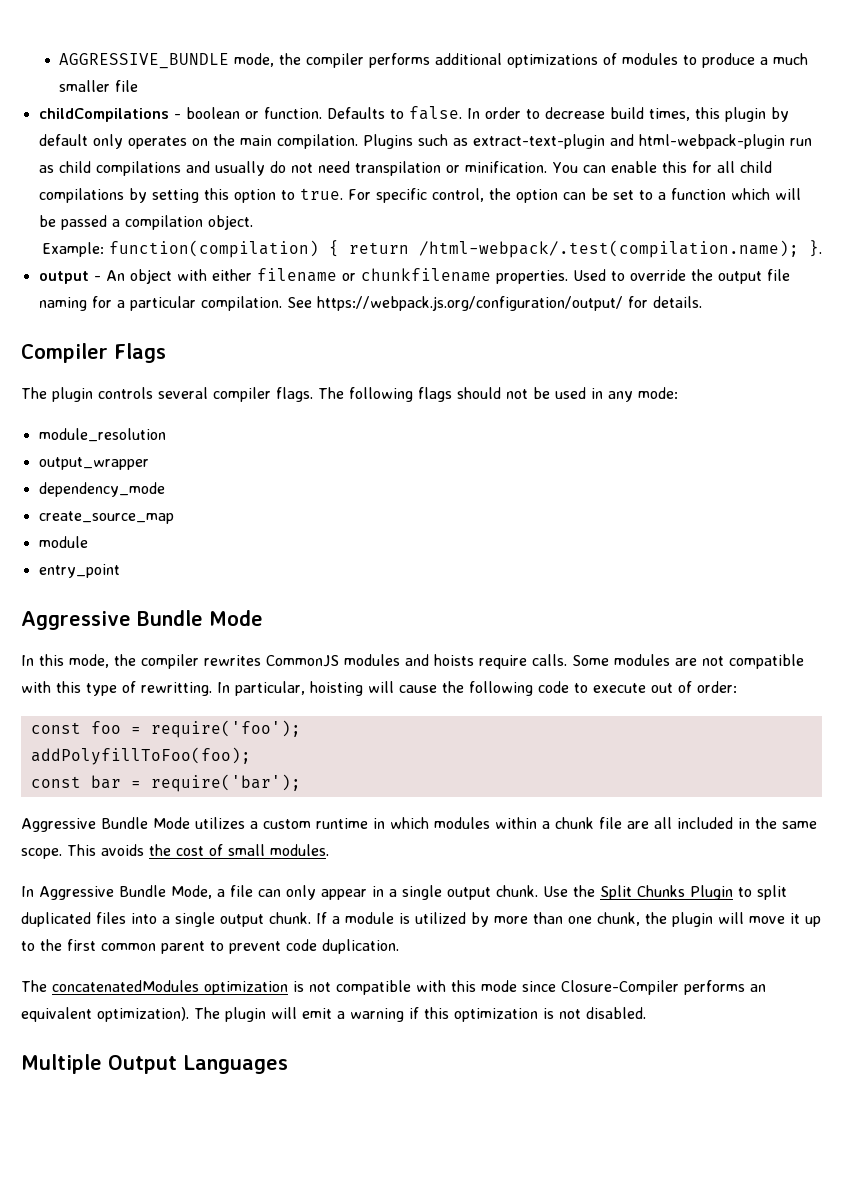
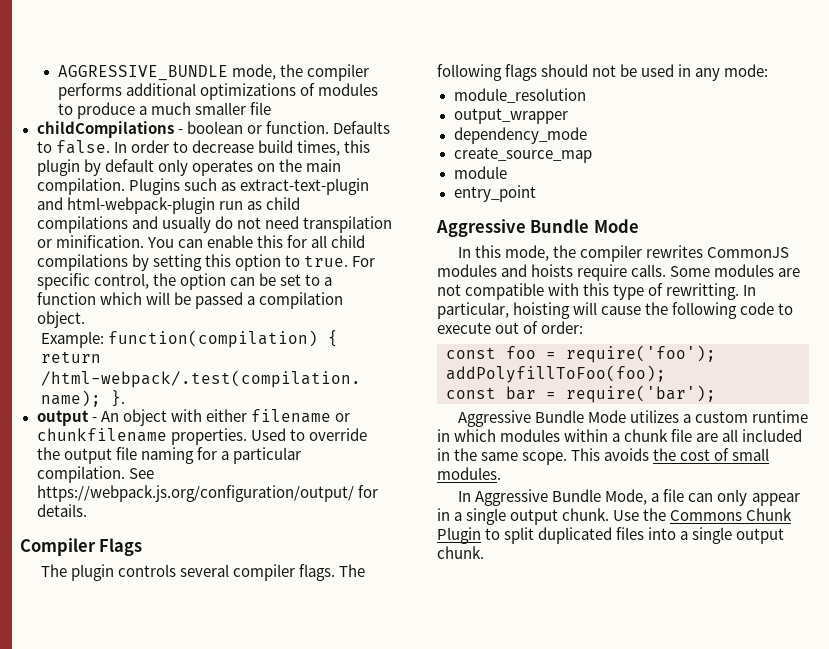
- Use the Split Chunks Plugin to split duplicated files into a single output chunk. If a module is utilized by more than one chunk, the plugin will move it up to the first common parent to prevent code duplication.
- The concatenatedModules optimization is not compatible with this mode since Closure-Compiler performs an equivalent optimization). The plugin will emit a warning if this optimization is not disabled.
- Multiple Output Languages
+ Use the Commons Chunk Plugin to split duplicated files into a single output chunk.

